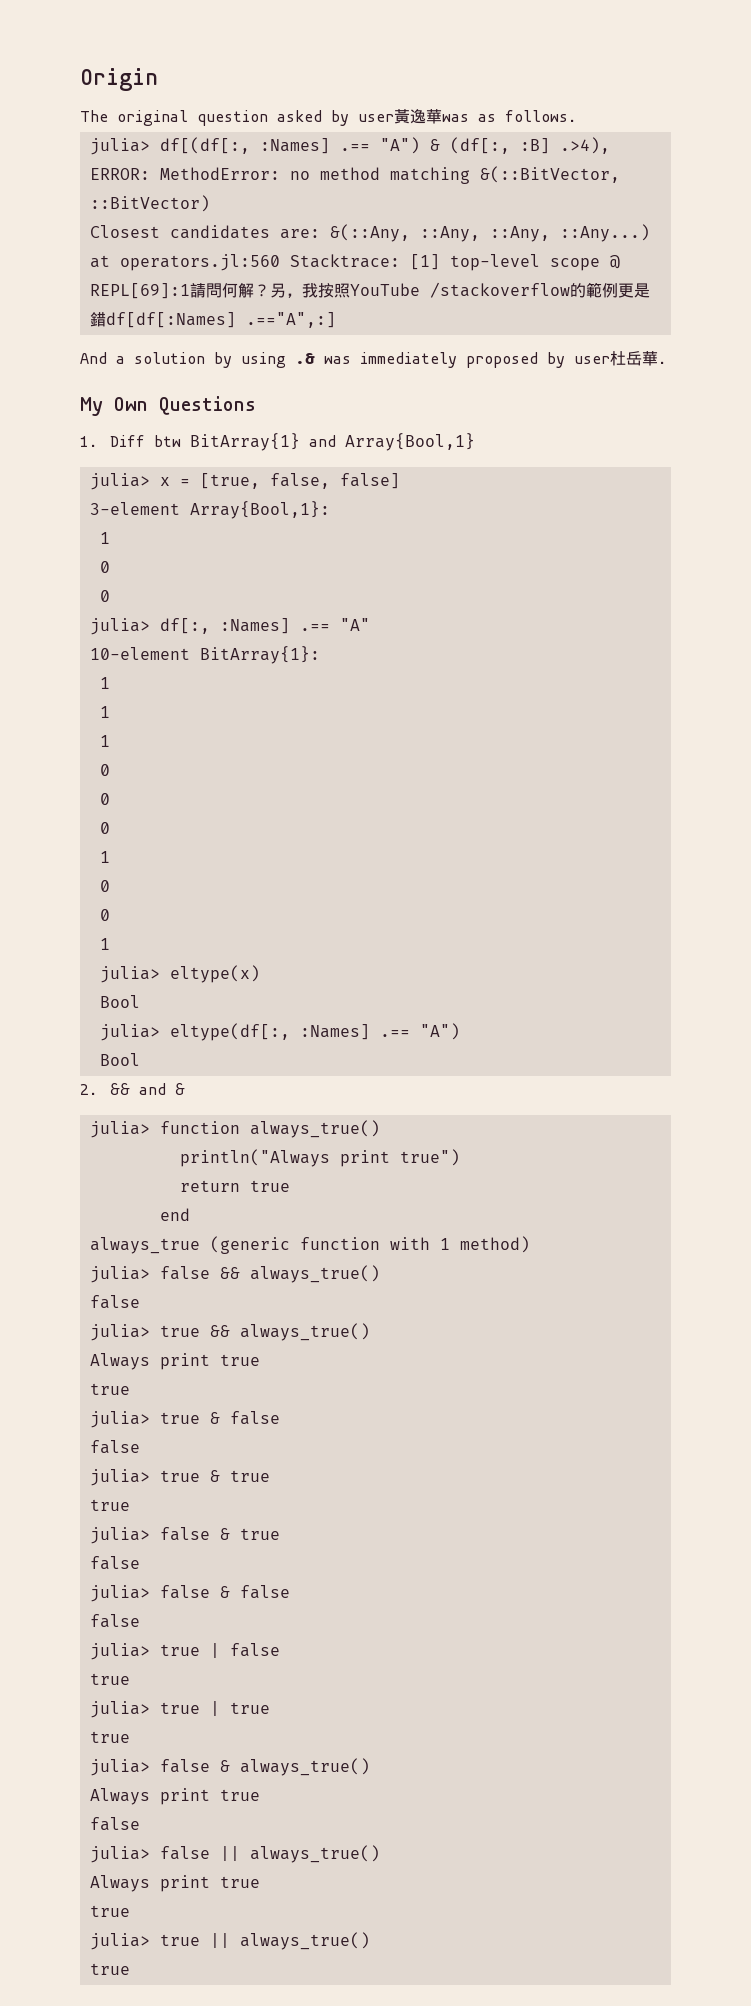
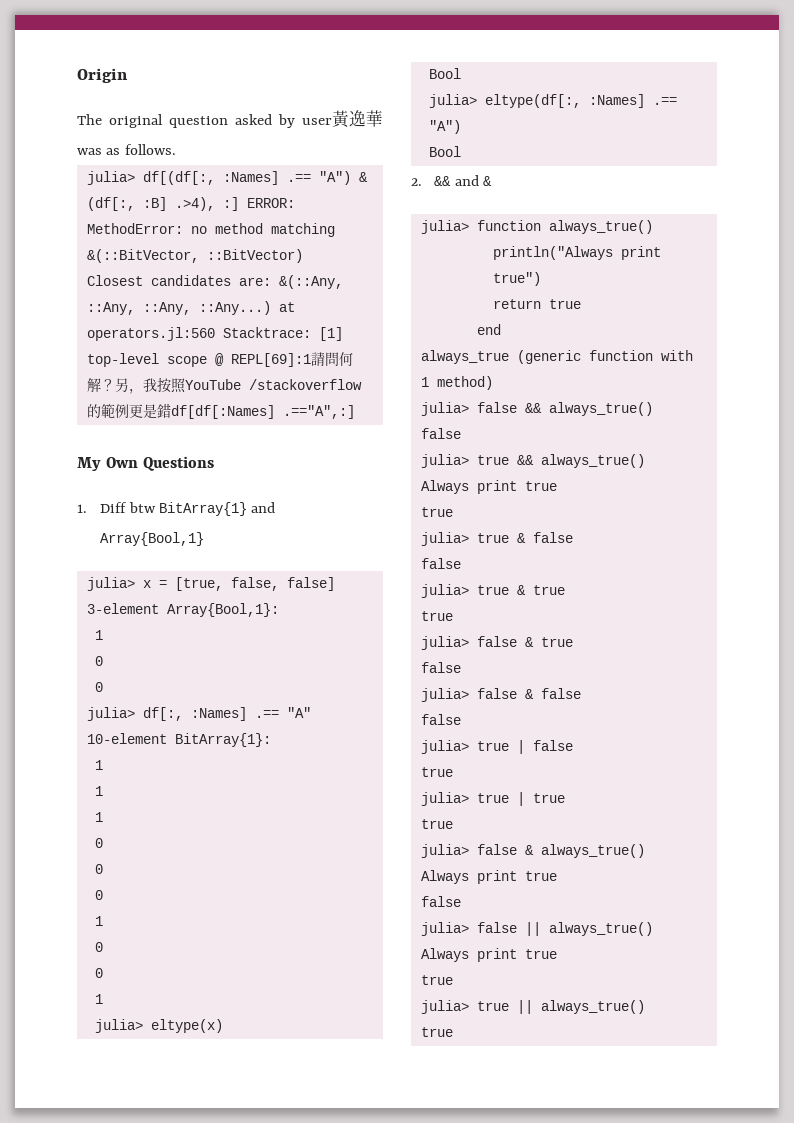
- julia> df[(df[:, :Names] .== "A") & (df[:, :B] .>4), ERROR: MethodError: no method matching &(::BitVector, ::BitVector)
+ julia> df[(df[:, :Names] .== "A") & (df[:, :B] .>4), :] ERROR: MethodError: no method matching &(::BitVector, ::BitVector)
- And a solution by using .& was immediately proposed by user杜岳華.

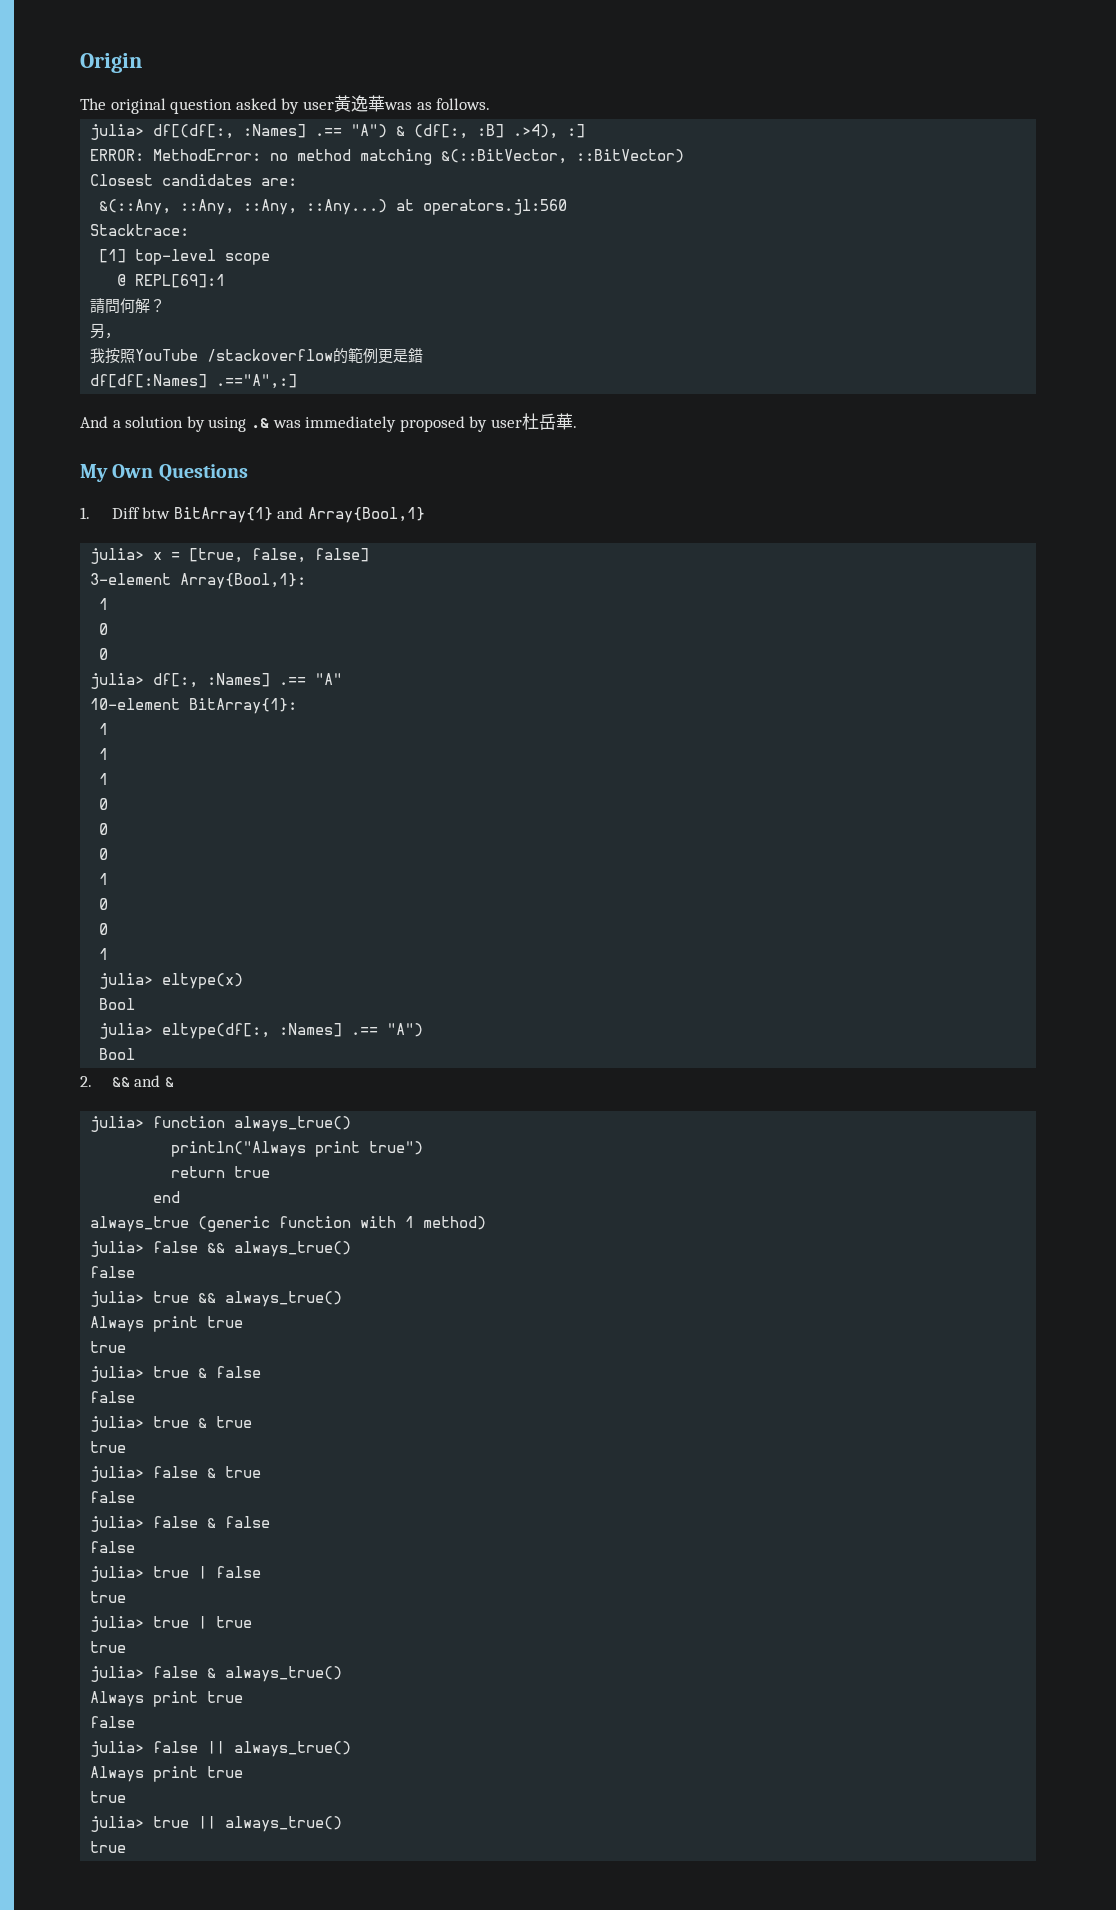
- julia> df[(df[:, :Names] .== "A") & (df[:, :B] .>4), :] ERROR: MethodError: no method matching &(::BitVector, ::BitVector)
+ julia> df[(df[:, :Names] .== "A") & (df[:, :B] .>4), :]
+ ERROR: MethodError: no method matching &(::BitVector, ::BitVector)
- Closest candidates are: &(::Any, ::Any, ::Any, ::Any...) at operators.jl:560 Stacktrace: [1] top-level scope @ REPL[69]:1請問何解？另，我按照YouTube /stackoverflow的範例更是錯df[df[:Names] .=="A",:]
+ Closest candidates are:
+ &(::Any, ::Any, ::Any, ::Any...) at operators.jl:560
+ Stacktrace:
+ [1] top-level scope
+ @ REPL[69]:1
+ 請問何解？
+ 另，
+ 我按照YouTube /stackoverflow的範例更是錯
+ df[df[:Names] .=="A",:]
+ And a solution by using .& was immediately proposed by user杜岳華.

